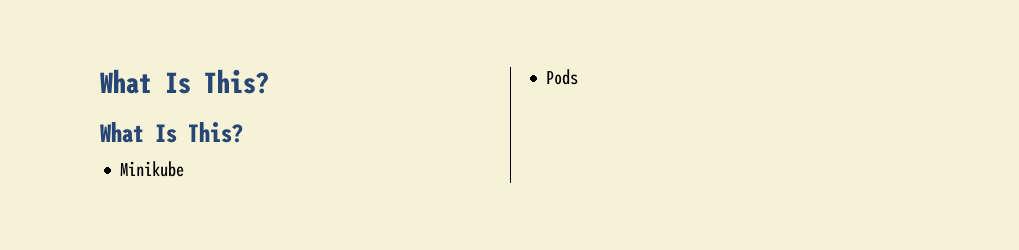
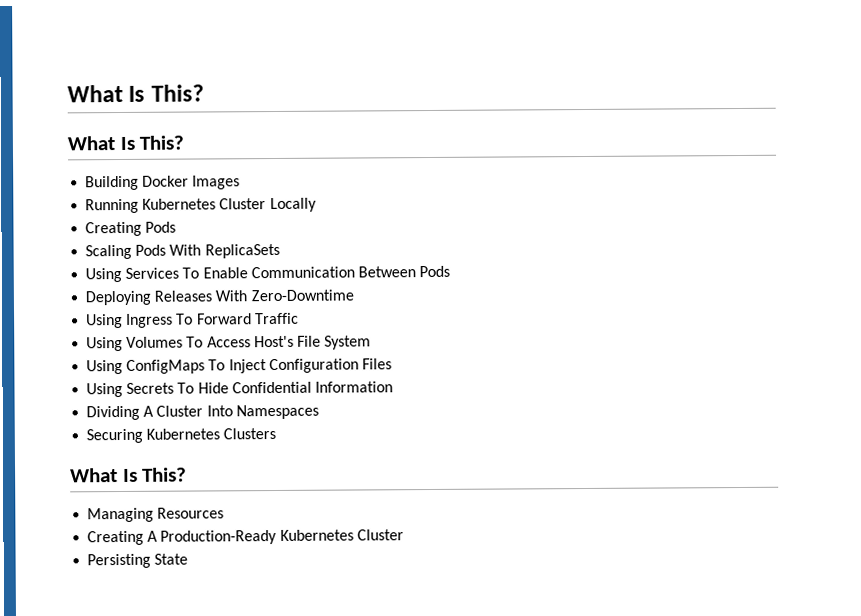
- Minikube
- Pods
+ Building Docker Images
+ Running Kubernetes Cluster Locally
+ Creating Pods
+ Scaling Pods With ReplicaSets
+ Using Services To Enable Communication Between Pods
+ Deploying Releases With Zero-Downtime
+ Using Ingress To Forward Traffic
+ Using Volumes To Access Host's File System
+ Using ConfigMaps To Inject Configuration Files
+ Using Secrets To Hide Confidential Information
+ Dividing A Cluster Into Namespaces
+ Securing Kubernetes Clusters
+ What Is This?
+ Managing Resources
+ Creating A Production-Ready Kubernetes Cluster
+ Persisting State

